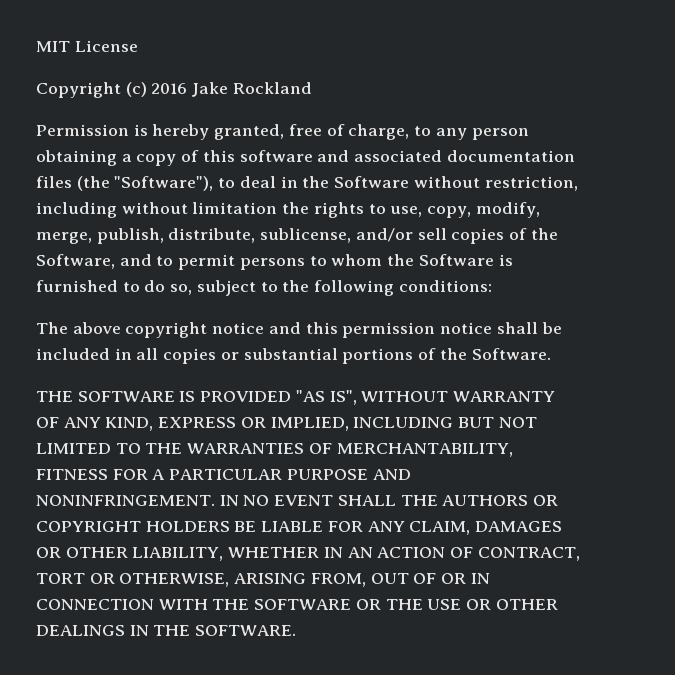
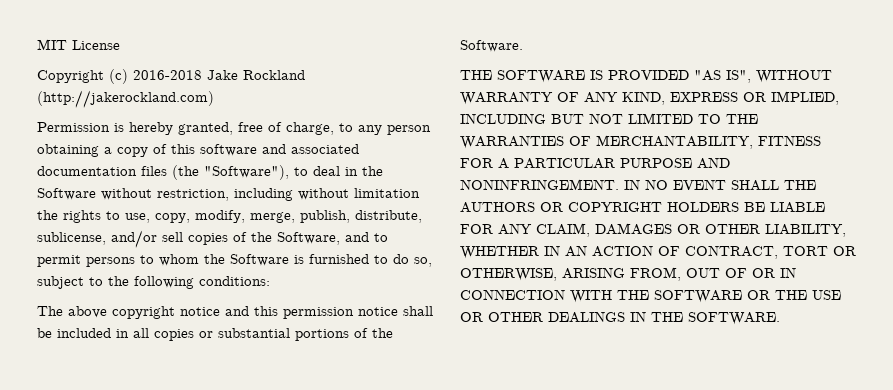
- Copyright (c) 2016 Jake Rockland
+ Copyright (c) 2016-2018 Jake Rockland (http://jakerockland.com)

